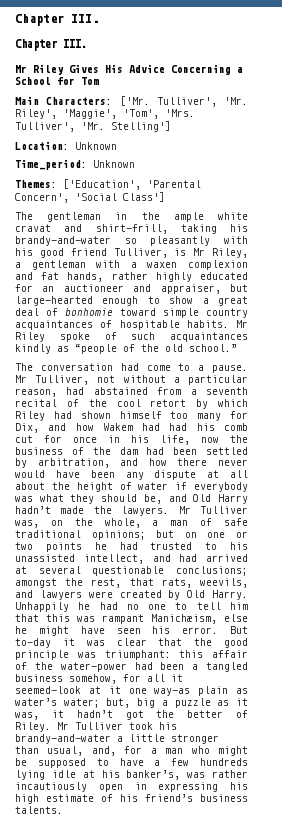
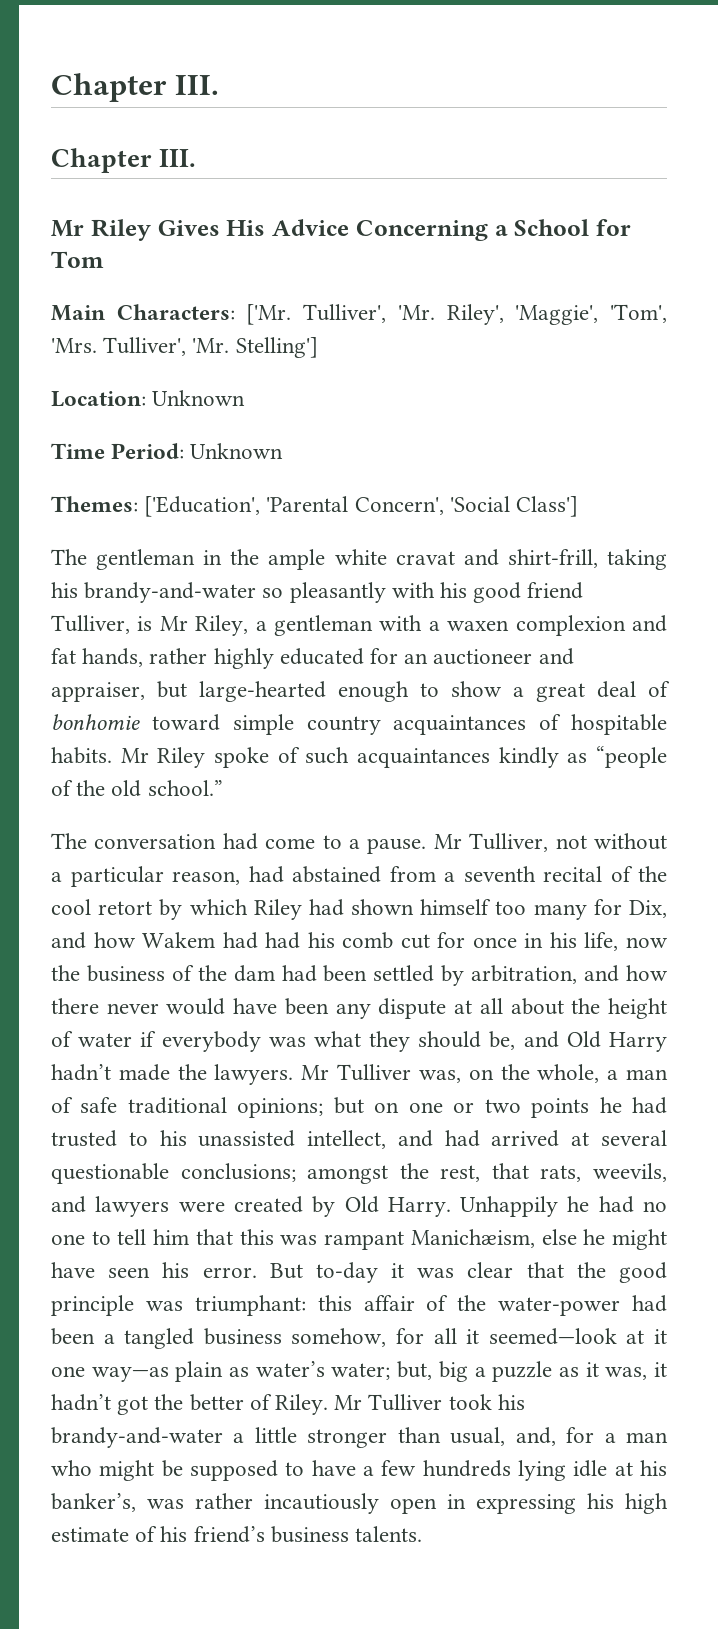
- Time_period: Unknown
+ Time Period: Unknown

